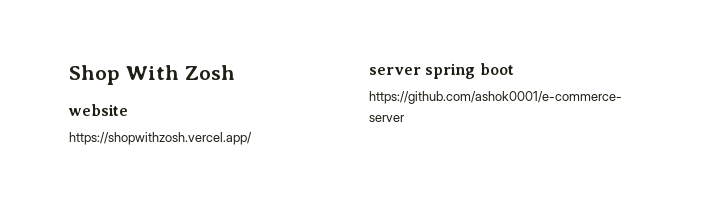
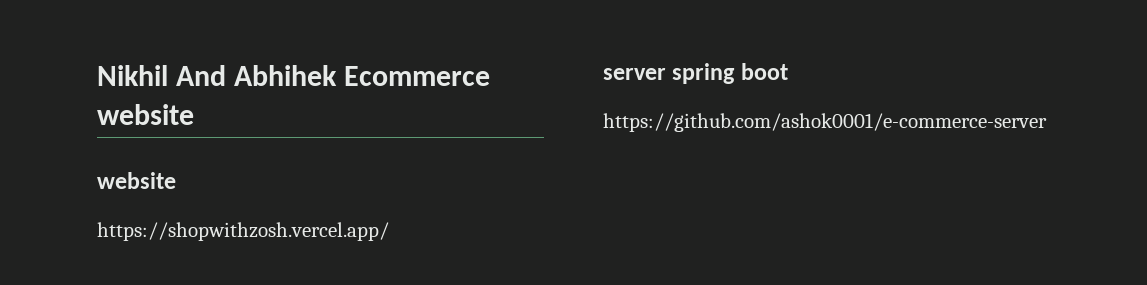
- Shop With Zosh
+ Nikhil And Abhihek Ecommerce website

